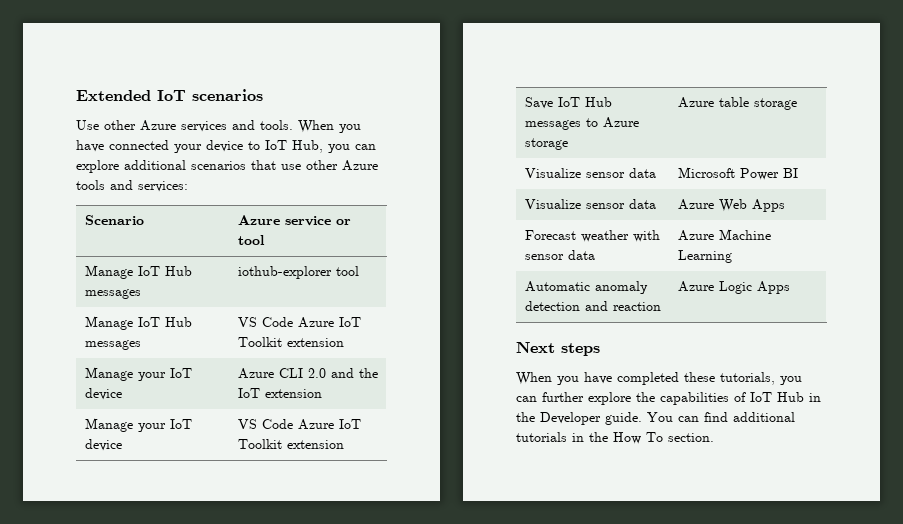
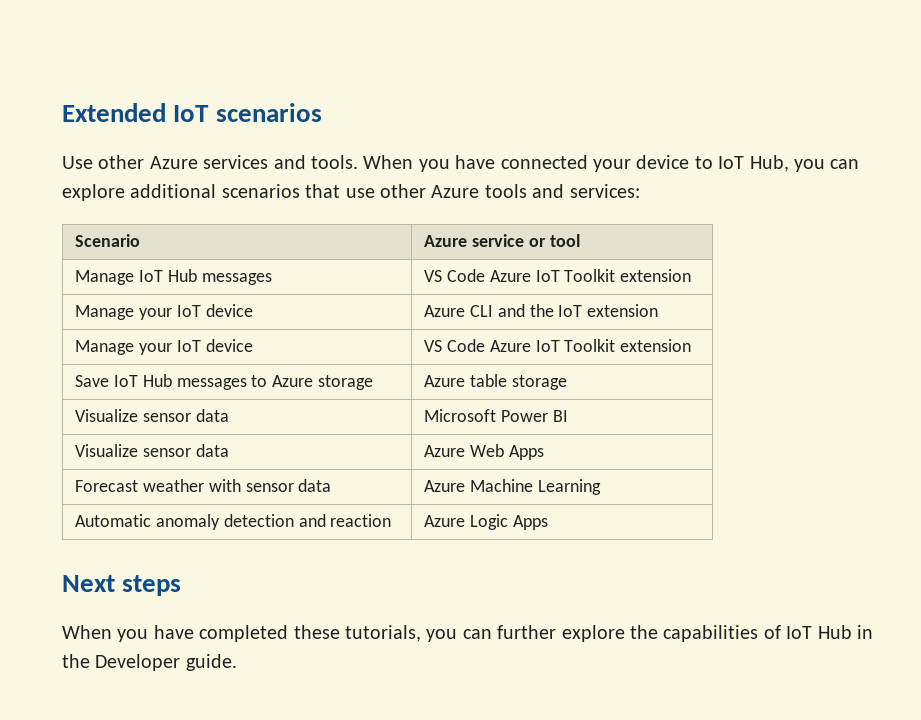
- Manage IoT Hub messages | iothub-explorer tool
- Manage your IoT device | Azure CLI 2.0 and the IoT extension
+ Manage your IoT device | Azure CLI and the IoT extension
- You can find additional tutorials in the How To section.

